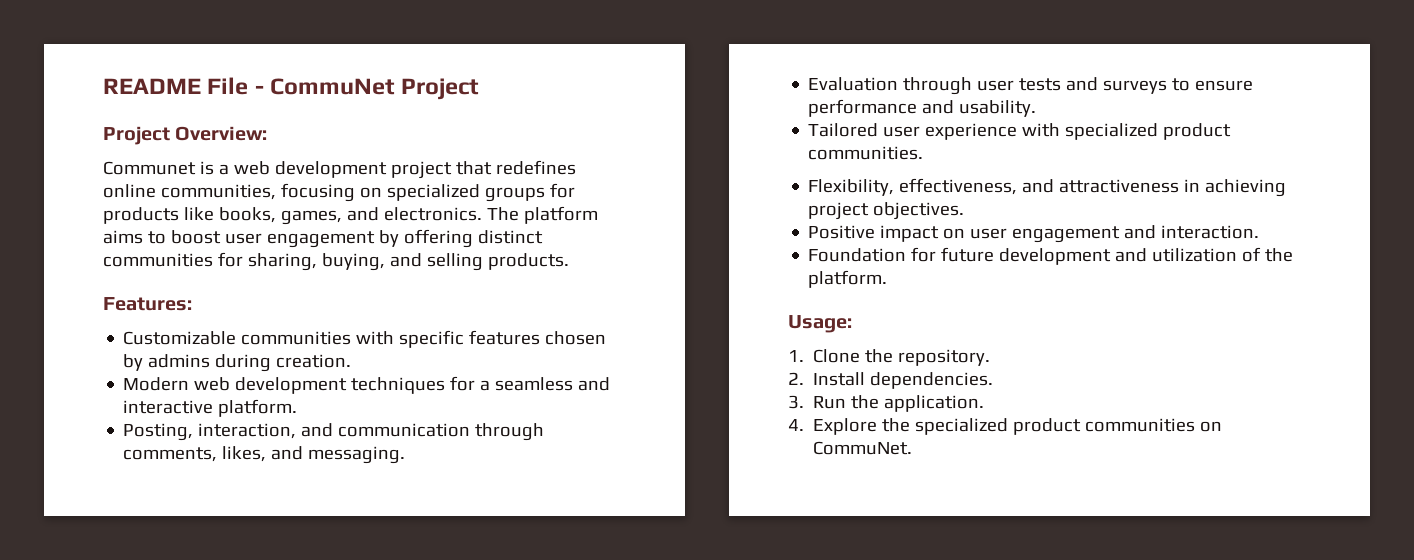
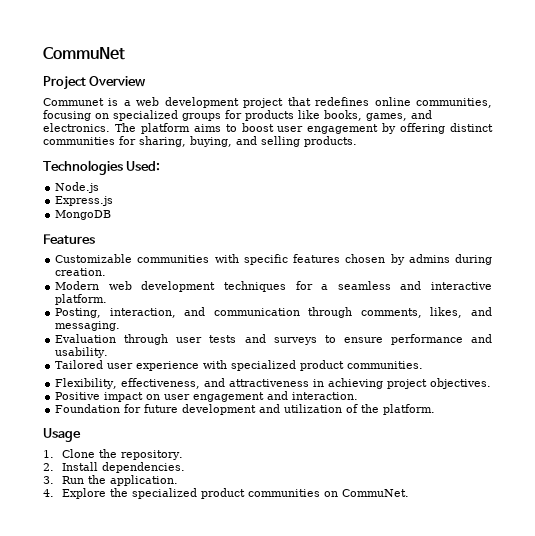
- README File - CommuNet Project
- Project Overview:
+ CommuNet
+ Project Overview
- Features:
+ Technologies Used:
+ Node.js
+ Express.js
+ MongoDB
+ Features
- Usage:
+ Usage

